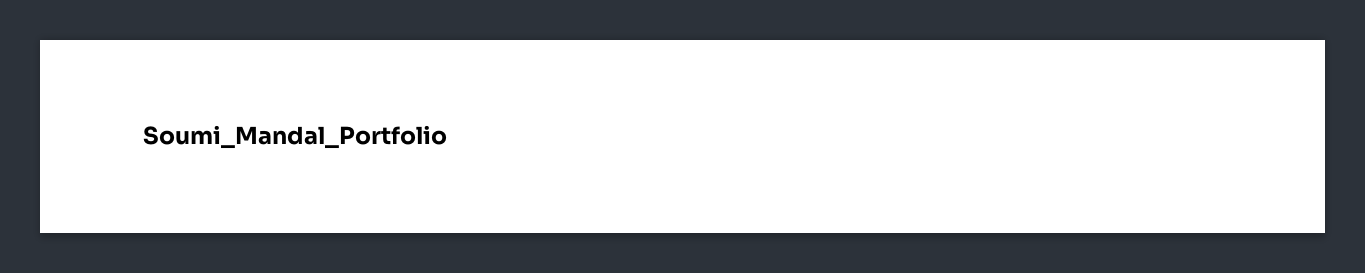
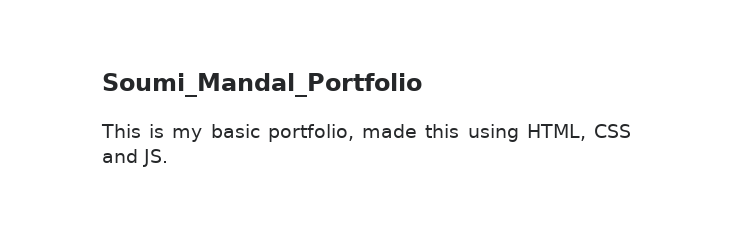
+ This is my basic portfolio, made this using HTML, CSS and JS.

